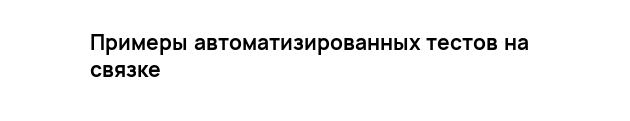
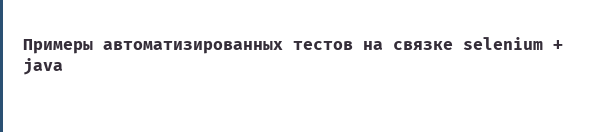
- Примеры автоматизированных тестов на связке
+ Примеры автоматизированных тестов на связке selenium + java

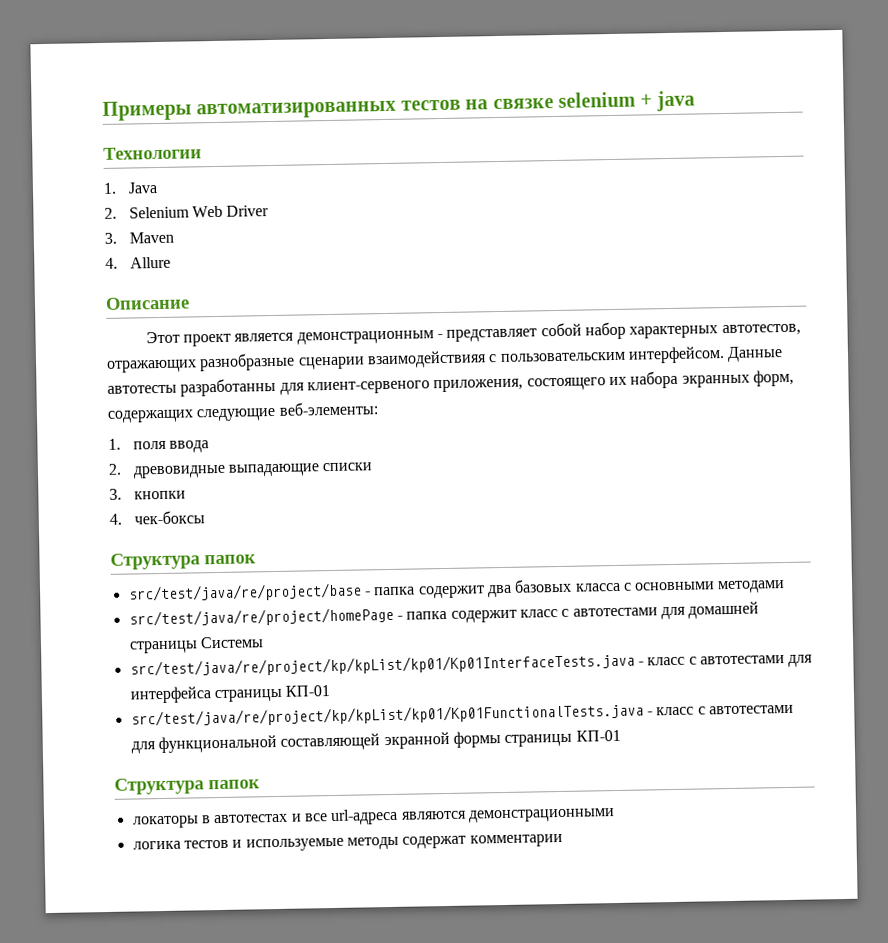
+ Технологии
+ 1. Java
+ 2. Selenium Web Driver
+ 3. Maven
+ 4. Allure
+ Описание
+ Этот проект является демонстрационным - представляет собой набор характерных автотестов, отражающих разнобразные сценарии взаимодействияя с пользовательским интерфейсом. Данные автотесты разработанны для клиент-сервеного приложения, состоящего их набора экранных форм, содержащих следующие веб-элементы:
+ 1. поля ввода
+ 2. древовидные выпадающие списки
+ 3. кнопки
+ 4. чек-боксы
+ Структура папок
+ src/test/java/re/project/base - папка содержит два базовых класса с основными методами
+ src/test/java/re/project/homePage - папка содержит класс с автотестами для домашней страницы Системы
+ src/test/java/re/project/kp/kpList/kp01/Kp01InterfaceTests.java - класс с автотестами для интерфейса страницы КП-01
+ src/test/java/re/project/kp/kpList/kp01/Kp01FunctionalTests.java - класс с автотестами для функциональной составляющей экранной формы страницы КП-01
+ Структура папок
+ локаторы в автотестах и все url-адреса являются демонстрационными
+ логика тестов и используемые методы содержат комментарии

